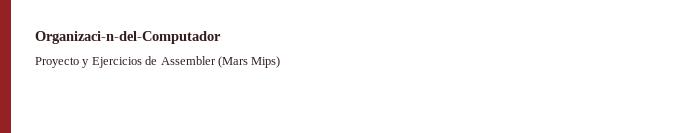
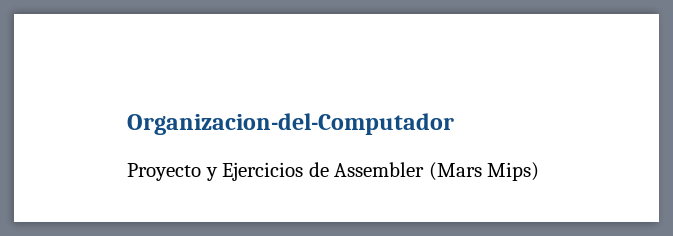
- Organizaci-n-del-Computador
+ Organizacion-del-Computador

